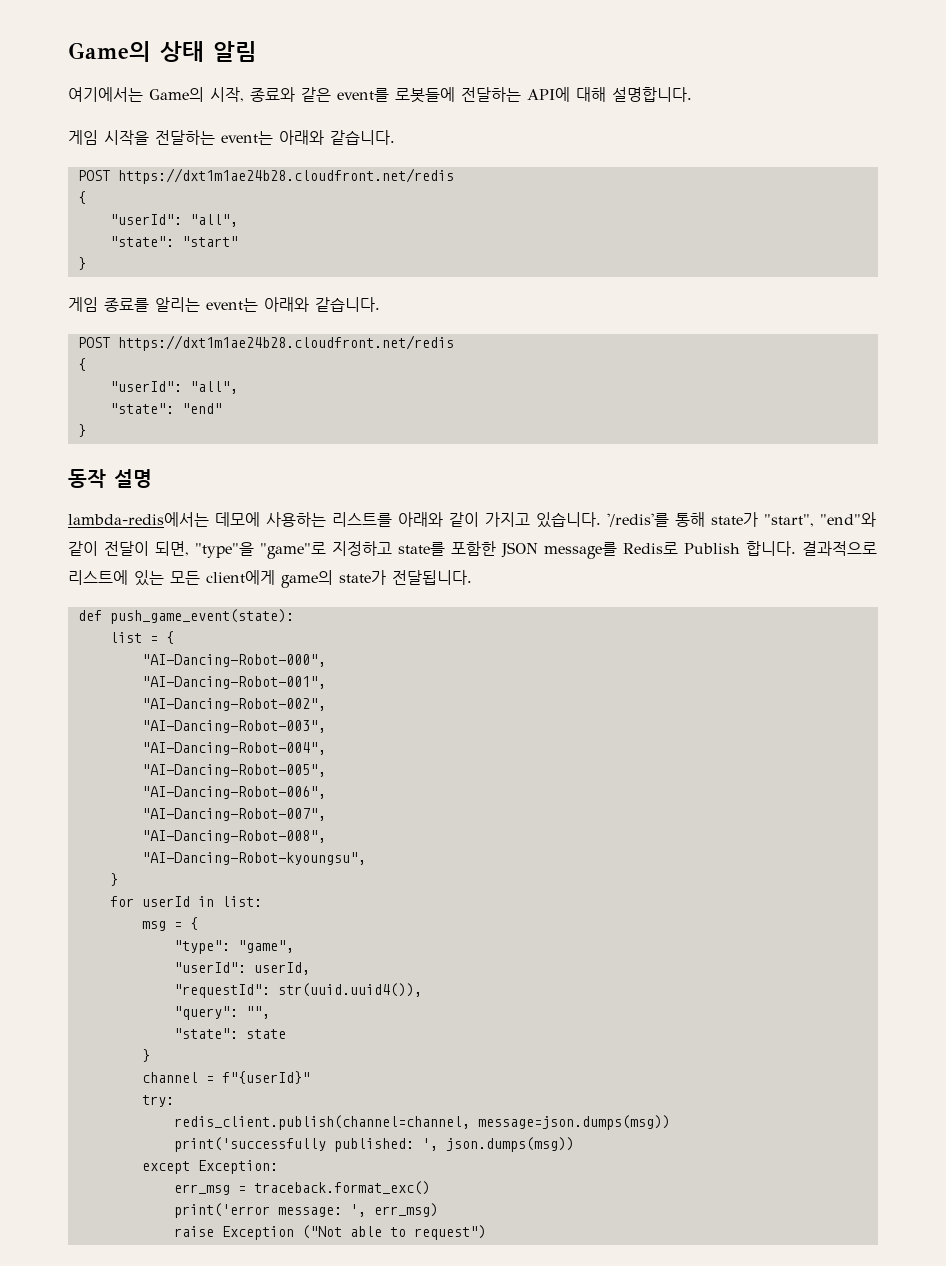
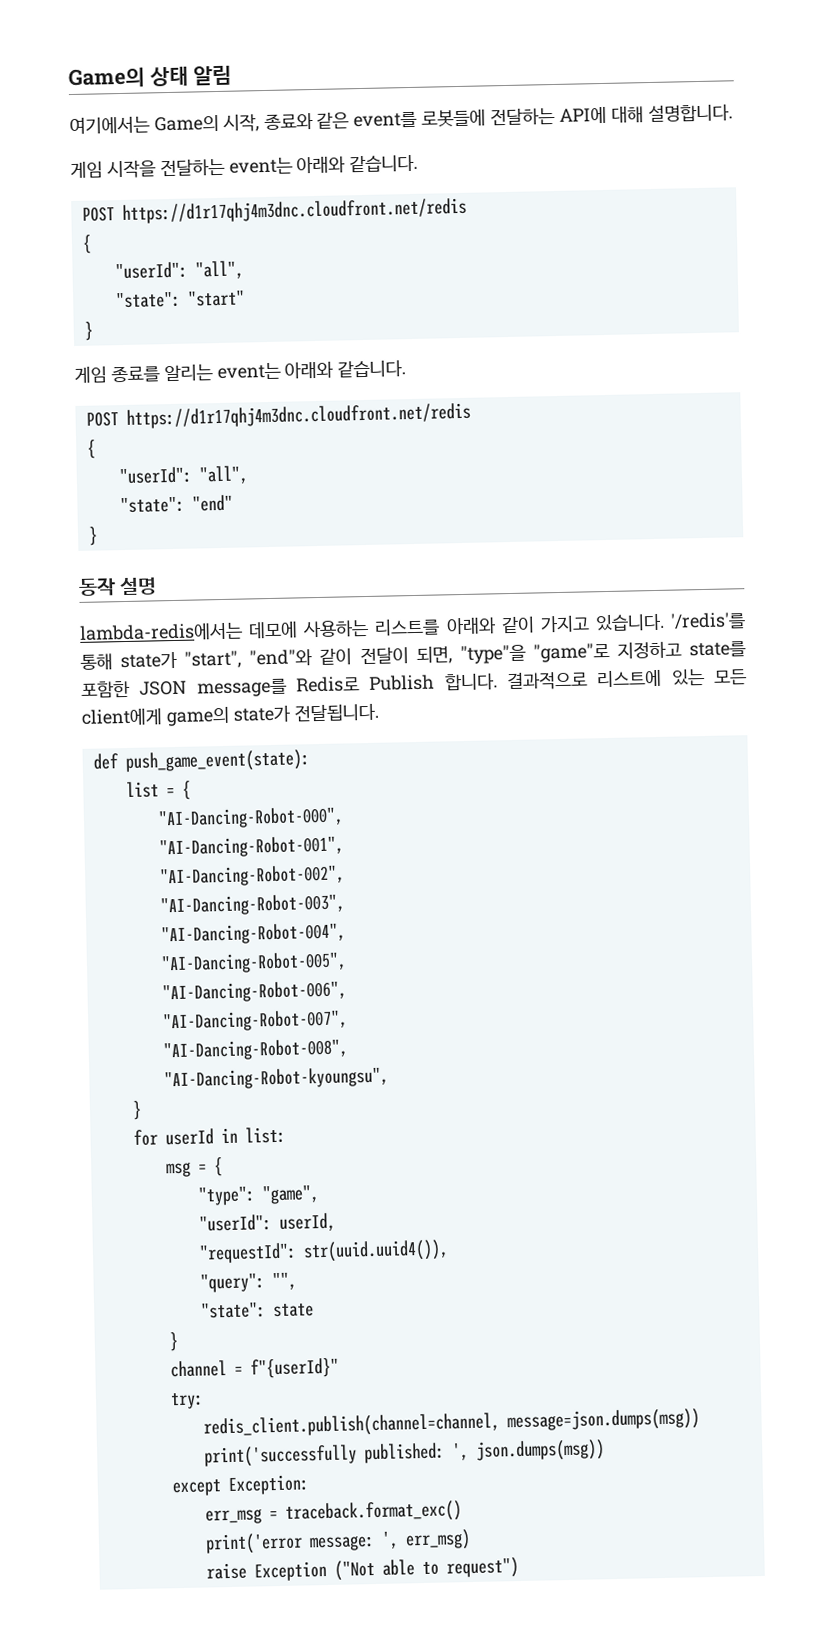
  게임 시작을 전달하는 event는 아래와 같습니다.
- POST https://dxt1m1ae24b28.cloudfront.net/redis
+ POST https://d1r17qhj4m3dnc.cloudfront.net/redis
  게임 종료를 알리는 event는 아래와 같습니다.
- POST https://dxt1m1ae24b28.cloudfront.net/redis
+ POST https://d1r17qhj4m3dnc.cloudfront.net/redis

